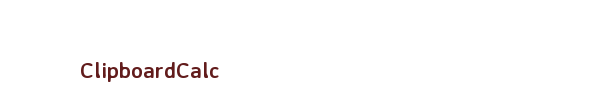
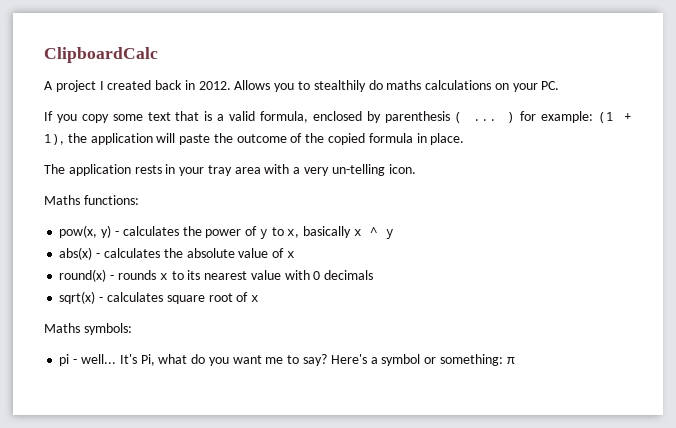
+ A project I created back in 2012. Allows you to stealthily do maths calculations on your PC.
+ If you copy some text that is a valid formula, enclosed by parenthesis ( ... ) for example: (1 + 1), the application will paste the outcome of the copied formula in place.
+ The application rests in your tray area with a very un-telling icon.
+ Maths functions:
+ pow(x, y) - calculates the power of y to x, basically x ^ y
+ abs(x) - calculates the absolute value of x
+ round(x) - rounds x to its nearest value with 0 decimals
+ sqrt(x) - calculates square root of x
+ Maths symbols:
+ pi - well... It's Pi, what do you want me to say? Here's a symbol or something: π

